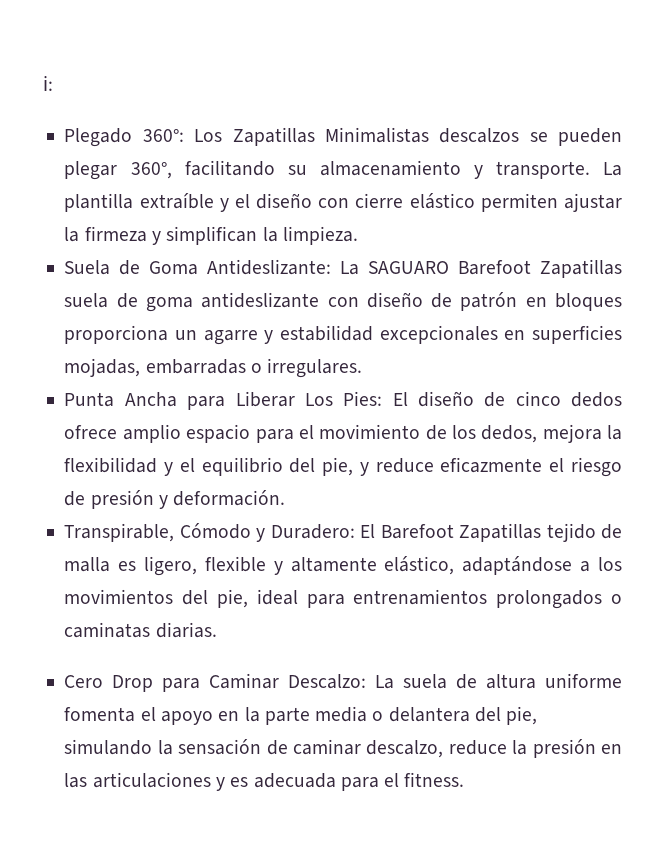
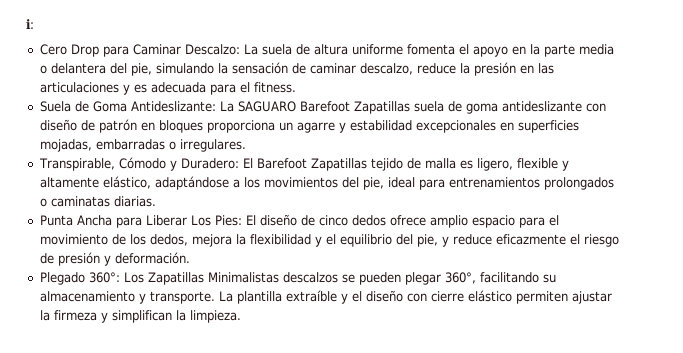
- Plegado 360°: Los Zapatillas Minimalistas descalzos se pueden plegar 360°, facilitando su almacenamiento y transporte. La plantilla extraíble y el diseño con cierre elástico permiten ajustar la firmeza y simplifican la limpieza.
- Suela de Goma Antideslizante: La SAGUARO Barefoot Zapatillas suela de goma antideslizante con diseño de patrón en bloques proporciona un agarre y estabilidad excepcionales en superficies mojadas, embarradas o irregulares.
- Punta Ancha para Liberar Los Pies: El diseño de cinco dedos ofrece amplio espacio para el movimiento de los dedos, mejora la flexibilidad y el equilibrio del pie, y reduce eficazmente el riesgo de presión y deformación.
- Transpirable, Cómodo y Duradero: El Barefoot Zapatillas tejido de malla es ligero, flexible y altamente elástico, adaptándose a los movimientos del pie, ideal para entrenamientos prolongados o caminatas diarias.
+ Suela de Goma Antideslizante: La SAGUARO Barefoot Zapatillas suela de goma antideslizante con diseño de patrón en bloques proporciona un agarre y estabilidad excepcionales en superficies mojadas, embarradas o irregulares.
+ Transpirable, Cómodo y Duradero: El Barefoot Zapatillas tejido de malla es ligero, flexible y altamente elástico, adaptándose a los movimientos del pie, ideal para entrenamientos prolongados o caminatas diarias.
+ Punta Ancha para Liberar Los Pies: El diseño de cinco dedos ofrece amplio espacio para el movimiento de los dedos, mejora la flexibilidad y el equilibrio del pie, y reduce eficazmente el riesgo de presión y deformación.
+ Plegado 360°: Los Zapatillas Minimalistas descalzos se pueden plegar 360°, facilitando su almacenamiento y transporte. La plantilla extraíble y el diseño con cierre elástico permiten ajustar la firmeza y simplifican la limpieza.

